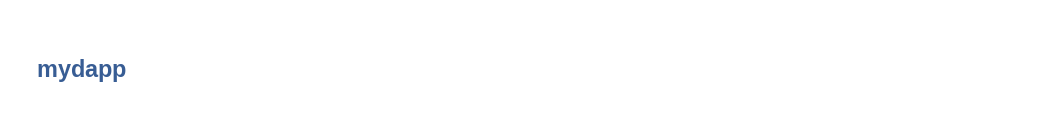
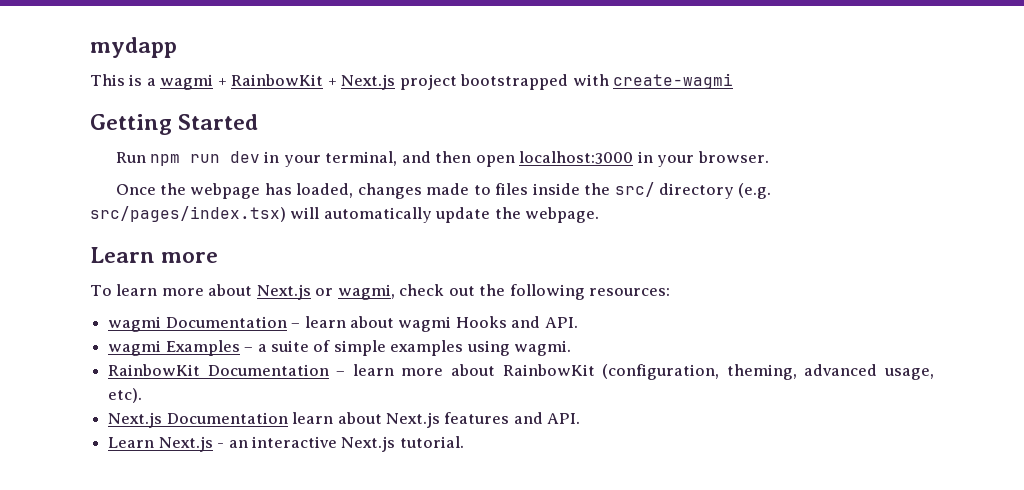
+ This is a wagmi + RainbowKit + Next.js project bootstrapped with create-wagmi
+ Getting Started
+ Run npm run dev in your terminal, and then open localhost:3000 in your browser.
+ Once the webpage has loaded, changes made to files inside the src/ directory (e.g. src/pages/index.tsx) will automatically update the webpage.
+ Learn more
+ To learn more about Next.js or wagmi, check out the following resources:
+ wagmi Documentation – learn about wagmi Hooks and API.
+ wagmi Examples – a suite of simple examples using wagmi.
+ RainbowKit Documentation – learn more about RainbowKit (configuration, theming, advanced usage, etc).
+ Next.js Documentation learn about Next.js features and API.
+ Learn Next.js - an interactive Next.js tutorial.

